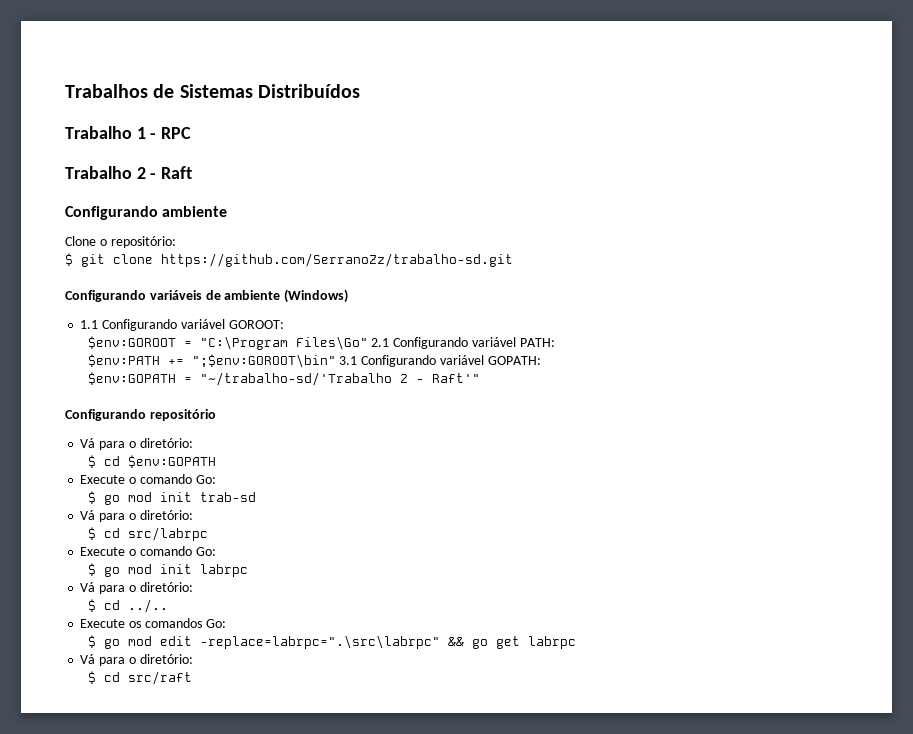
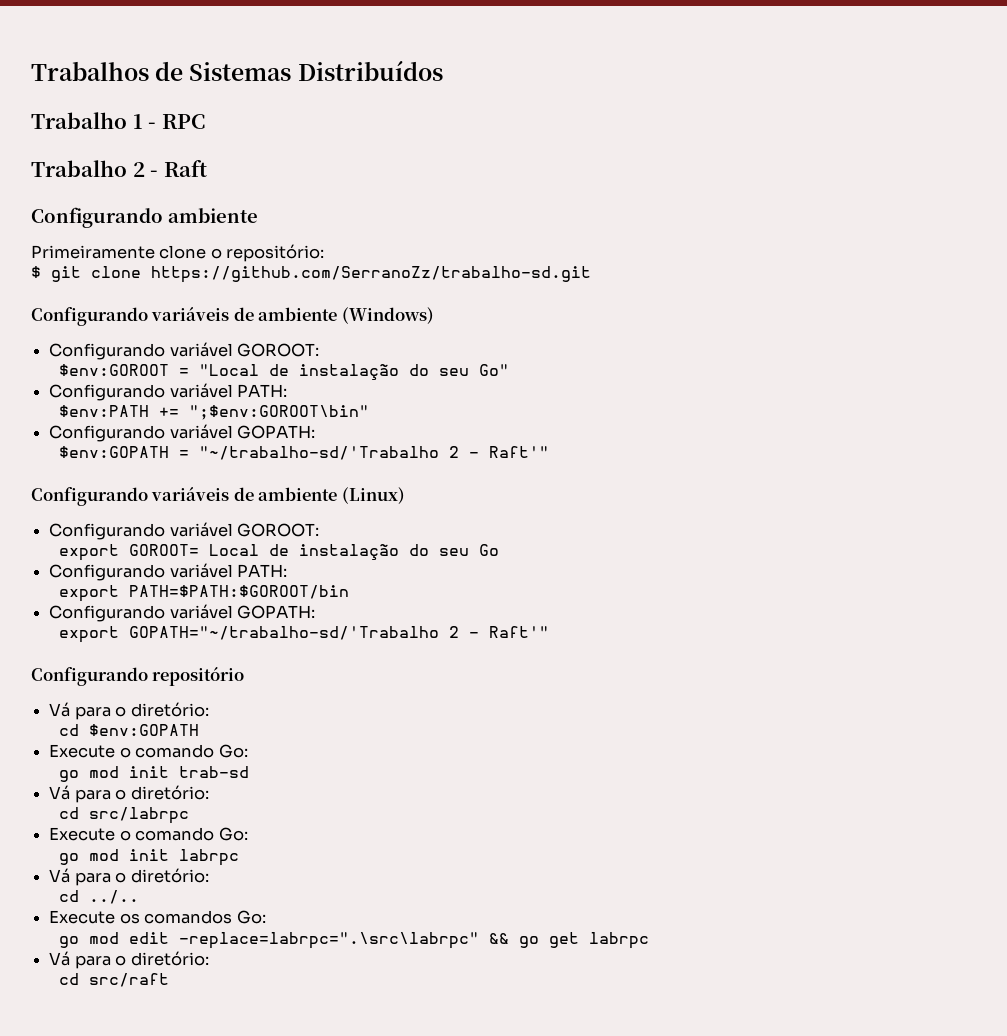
- Clone o repositório:
+ Primeiramente clone o repositório:
  Configurando variáveis de ambiente (Windows)
- 1.1 Configurando variável GOROOT:
+ Configurando variável GOROOT:
- $env:GOROOT = "C:\Program Files\Go" 2.1 Configurando variável PATH:
+ $env:GOROOT = "Local de instalação do seu Go"
+ Configurando variável PATH:
- $env:PATH += ";$env:GOROOT\bin" 3.1 Configurando variável GOPATH:
+ $env:PATH += ";$env:GOROOT\bin"
+ Configurando variável GOPATH:
+ Configurando variáveis de ambiente (Linux)
+ Configurando variável GOROOT:
+ export GOROOT= Local de instalação do seu Go
+ Configurando variável PATH:
+ export PATH=$PATH:$GOROOT/bin
+ Configurando variável GOPATH:
+ export GOPATH="~/trabalho-sd/'Trabalho 2 - Raft'"
- $ cd $env:GOPATH
+ cd $env:GOPATH
- $ go mod init trab-sd
+ go mod init trab-sd
- $ cd src/labrpc
+ cd src/labrpc
- $ go mod init labrpc
+ go mod init labrpc
- $ cd ../..
+ cd ../..
- $ go mod edit -replace=labrpc=".\src\labrpc" && go get labrpc
+ go mod edit -replace=labrpc=".\src\labrpc" && go get labrpc
- $ cd src/raft
+ cd src/raft

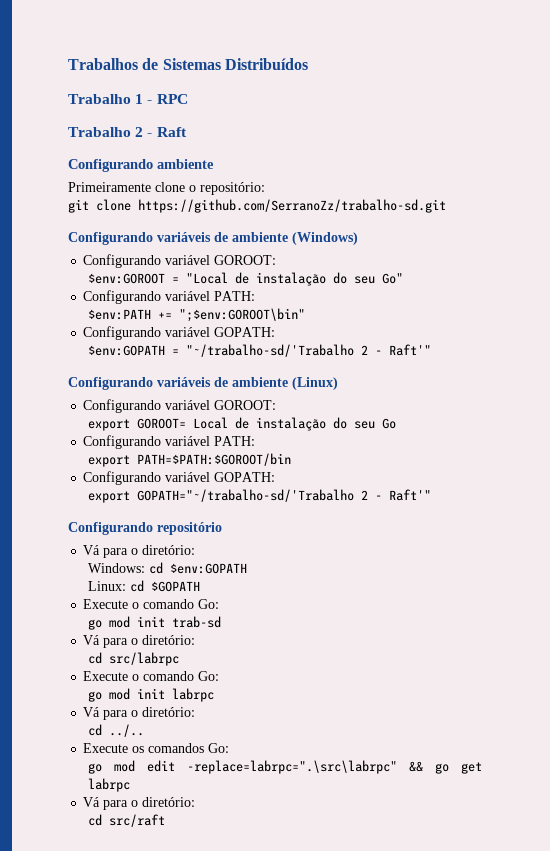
- $ git clone https://github.com/SerranoZz/trabalho-sd.git
+ git clone https://github.com/SerranoZz/trabalho-sd.git
- cd $env:GOPATH
+ Windows: cd $env:GOPATH
+ Linux: cd $GOPATH

